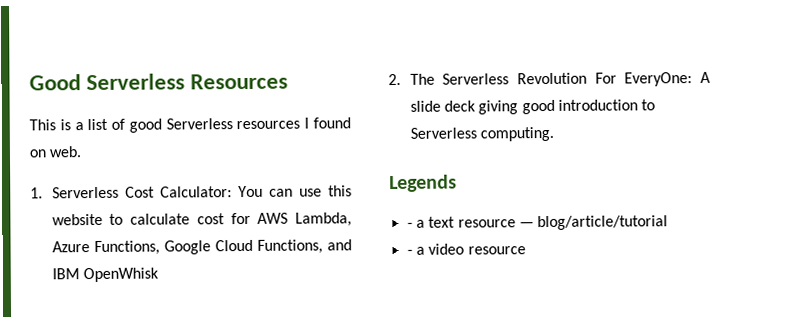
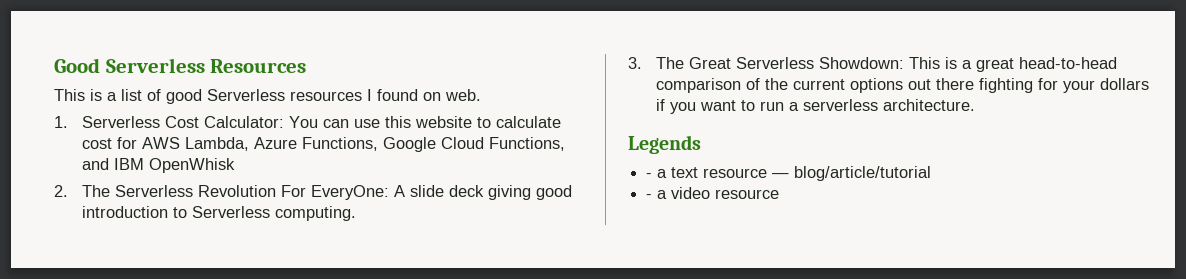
+ 3. The Great Serverless Showdown: This is a great head-to-head comparison of the current options out there fighting for your dollars if you want to run a serverless architecture.

